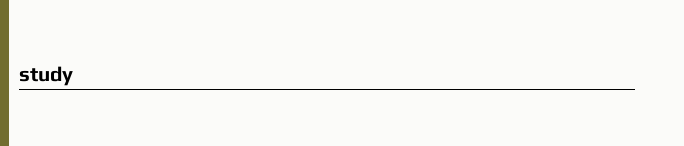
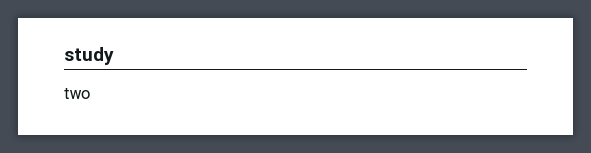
+ two

